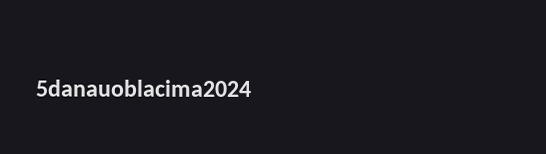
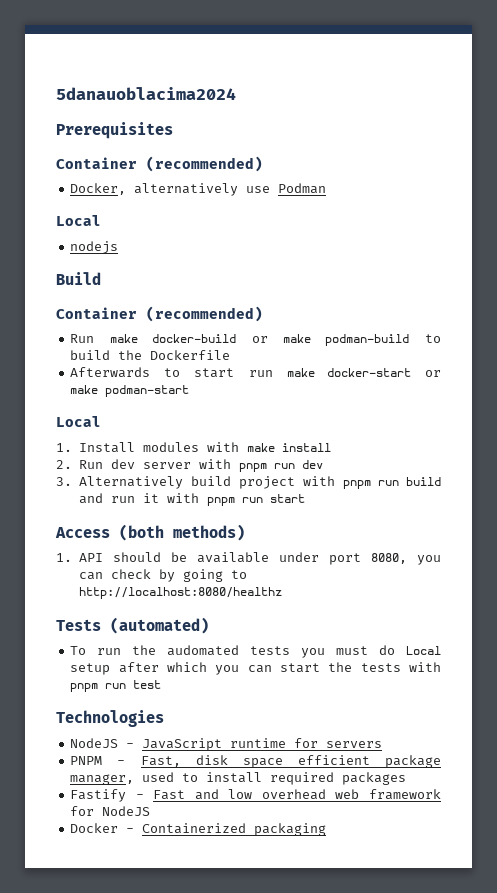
+ Prerequisites
+ Container (recommended)
+ Docker, alternatively use Podman
+ Local
+ nodejs
+ Build
+ Container (recommended)
+ Run make docker-build or make podman-build to build the Dockerfile
+ Afterwards to start run make docker-start or make podman-start
+ Local
+ 1. Install modules with make install
+ 2. Run dev server with pnpm run dev
+ 3. Alternatively build project with pnpm run build and run it with pnpm run start
+ Access (both methods)
+ 1. API should be available under port 8080, you can check by going to http://localhost:8080/healthz
+ Tests (automated)
+ To run the audomated tests you must do Local setup after which you can start the tests with pnpm run test
+ Technologies
+ NodeJS - JavaScript runtime for servers
+ PNPM - Fast, disk space efficient package manager, used to install required packages
+ Fastify - Fast and low overhead web framework for NodeJS
+ Docker - Containerized packaging

